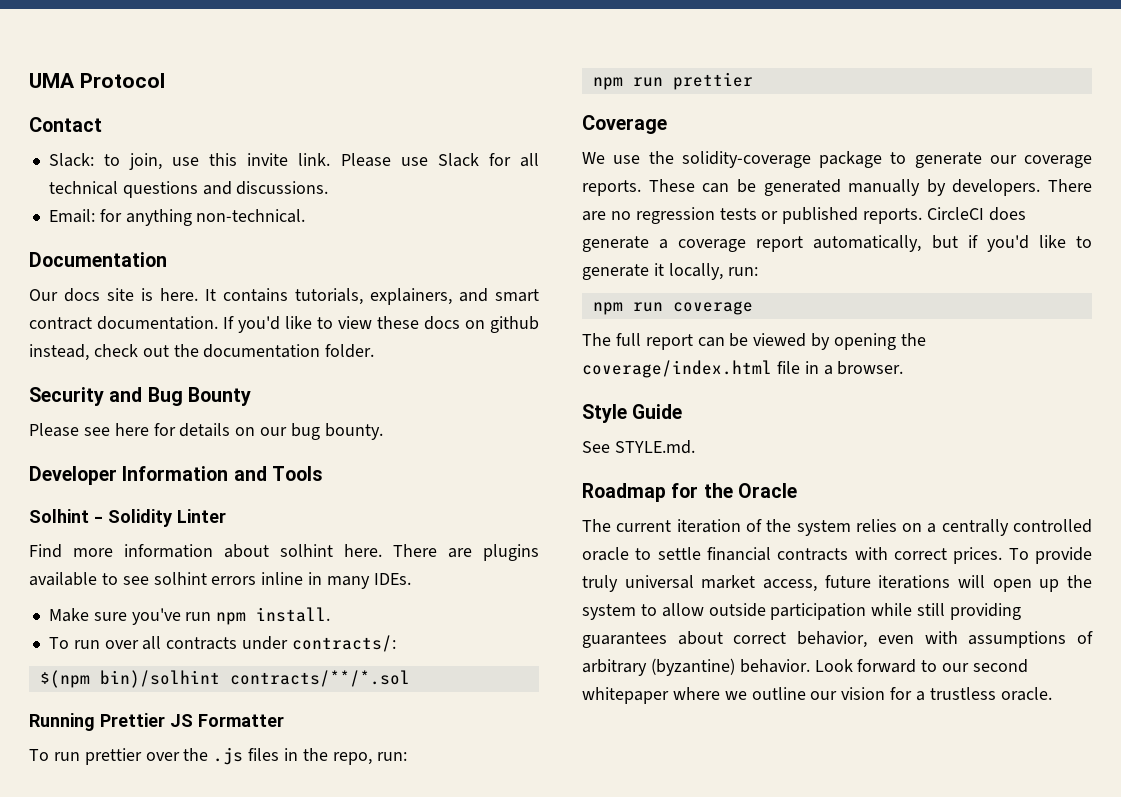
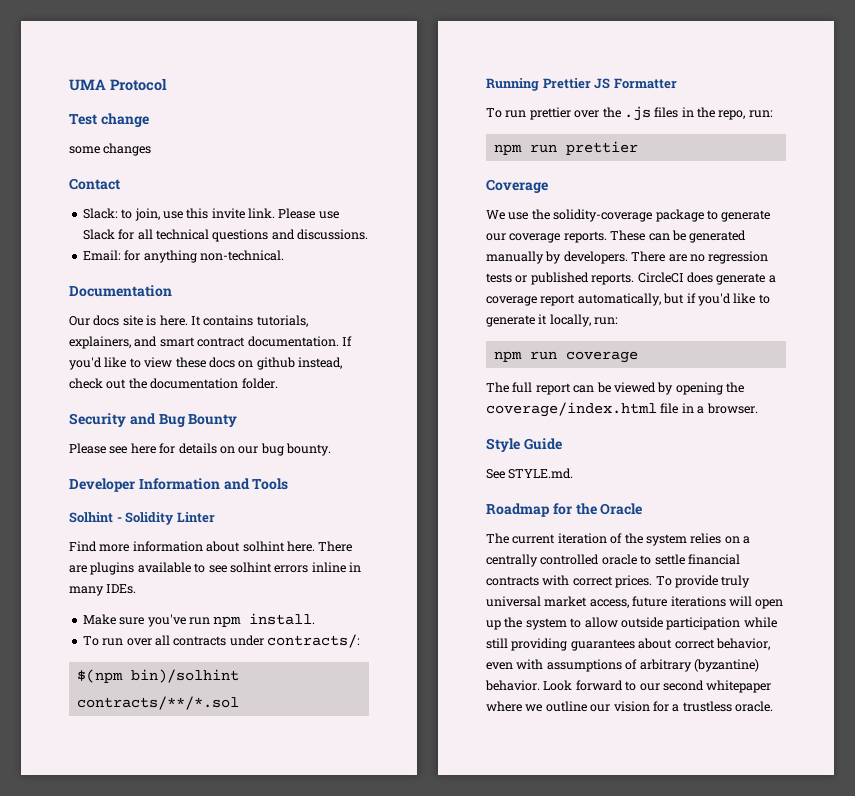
+ Test change
+ some changes

